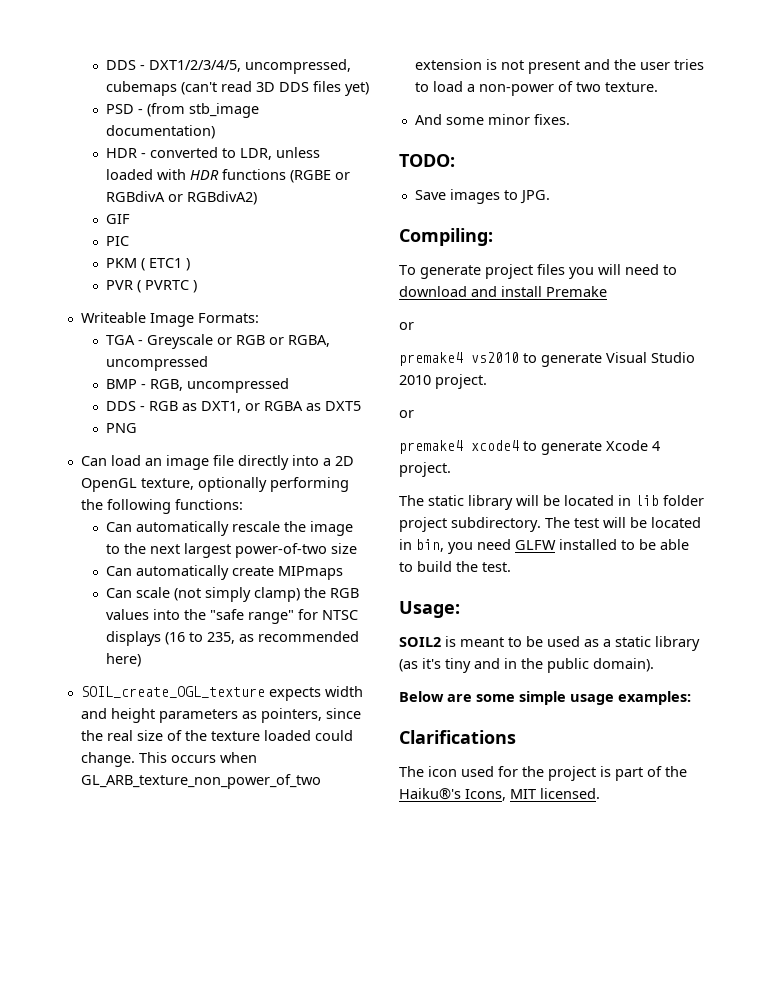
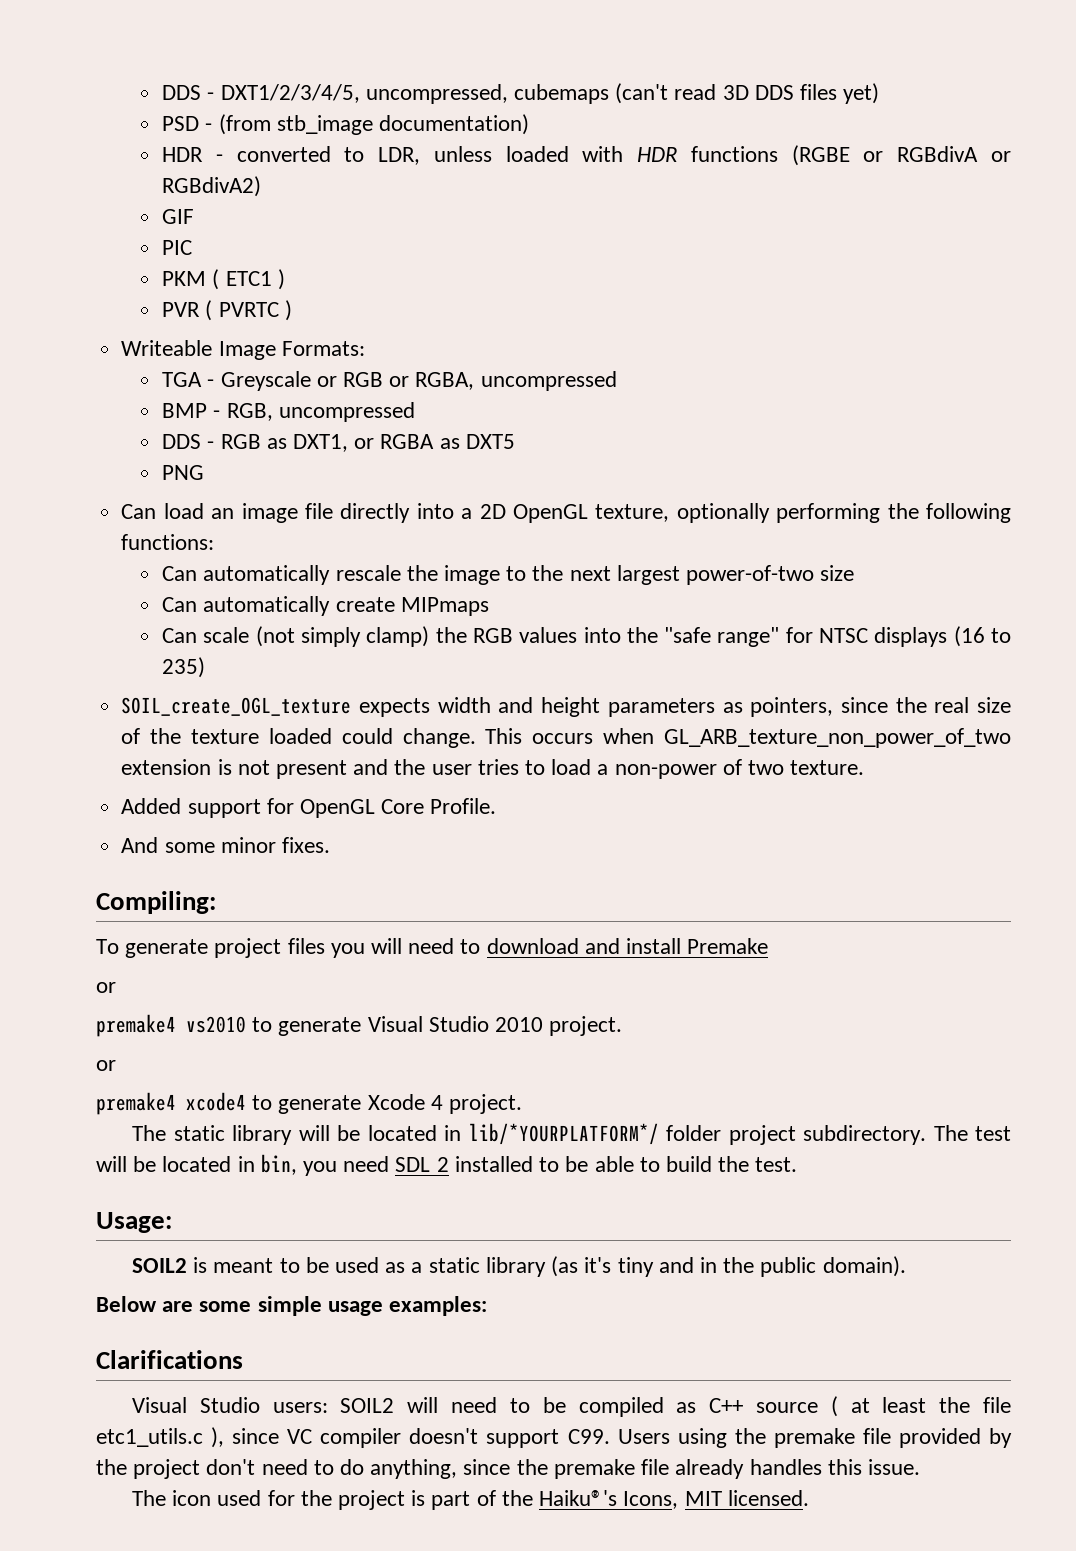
- Can scale (not simply clamp) the RGB values into the "safe range" for NTSC displays (16 to 235, as recommended here)
+ Can scale (not simply clamp) the RGB values into the "safe range" for NTSC displays (16 to 235)
+ Added support for OpenGL Core Profile.
- TODO:
- Save images to JPG.
- The static library will be located in lib folder project subdirectory.
+ The static library will be located in lib/*YOURPLATFORM*/ folder project subdirectory.
- The test will be located in bin, you need GLFW installed to be able to build the test.
+ The test will be located in bin, you need SDL 2 installed to be able to build the test.
+ Visual Studio users: SOIL2 will need to be compiled as C++ source ( at least the file etc1_utils.c ), since VC compiler doesn't support C99. Users using the premake file provided by the project don't need to do anything, since the premake file already handles this issue.

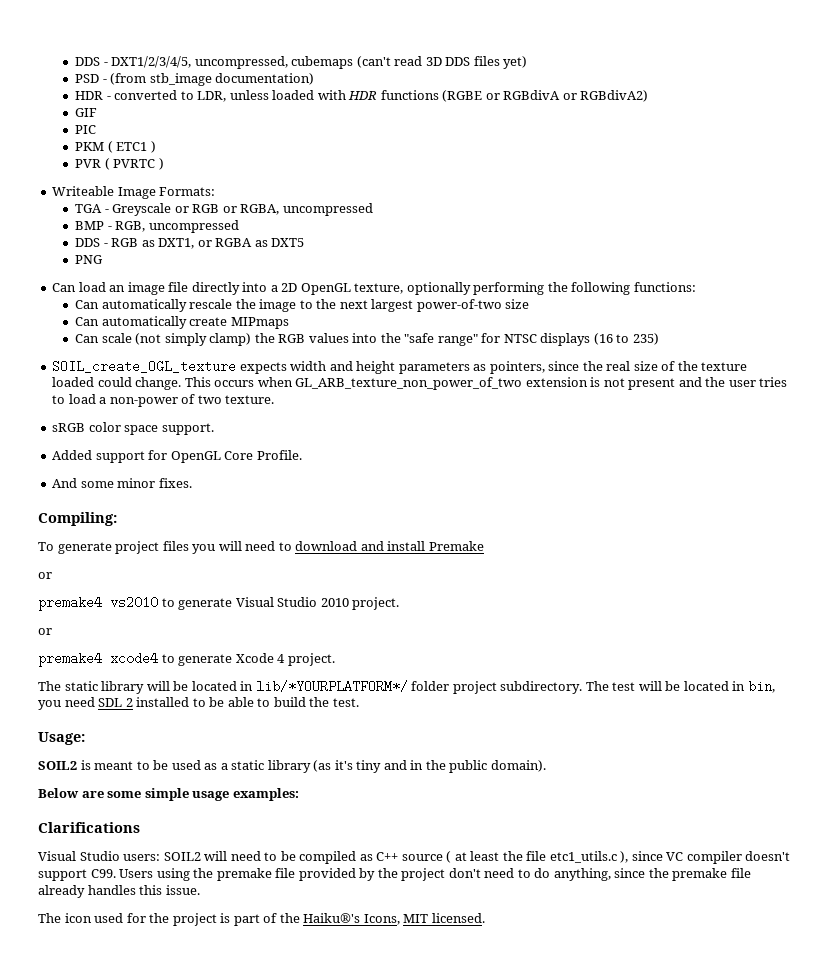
+ sRGB color space support.

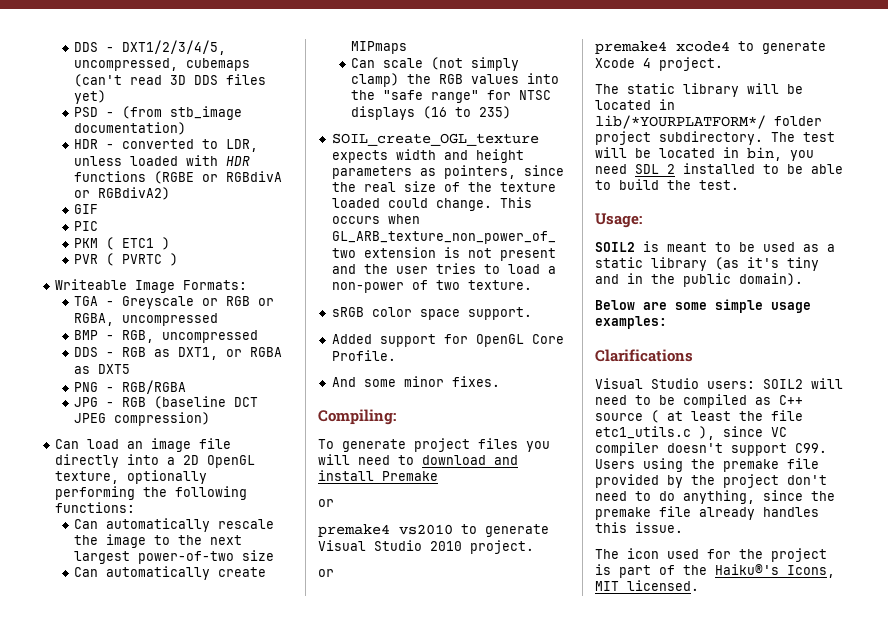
- PNG
+ PNG - RGB/RGBA
+ JPG - RGB (baseline DCT JPEG compression)

